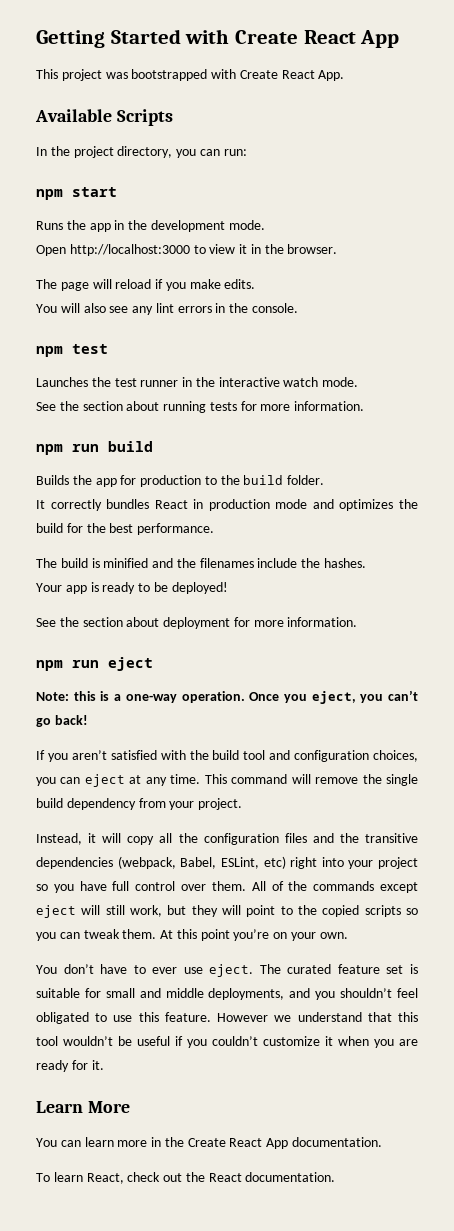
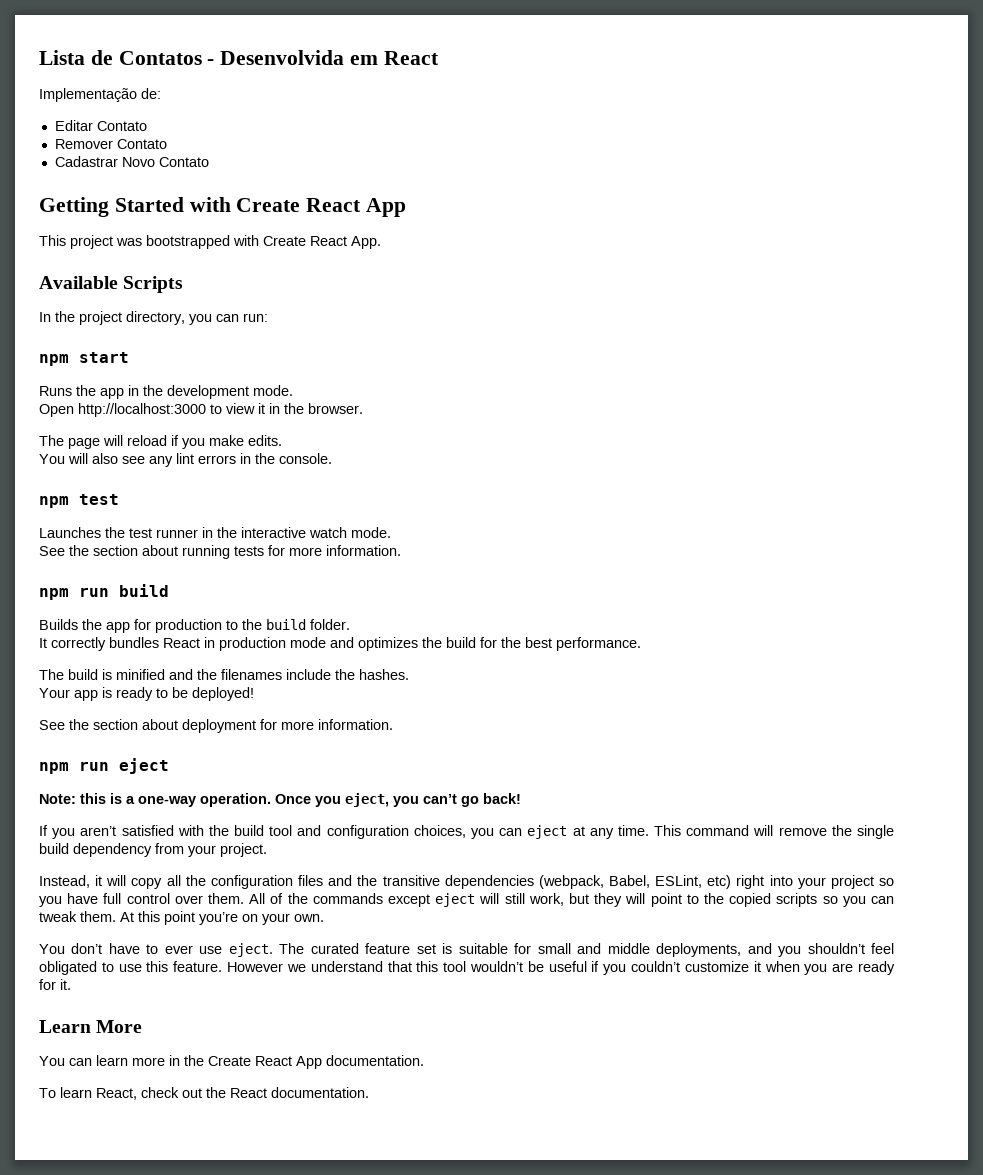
+ Lista de Contatos - Desenvolvida em React
+ Implementação de:
+ Editar Contato
+ Remover Contato
+ Cadastrar Novo Contato

